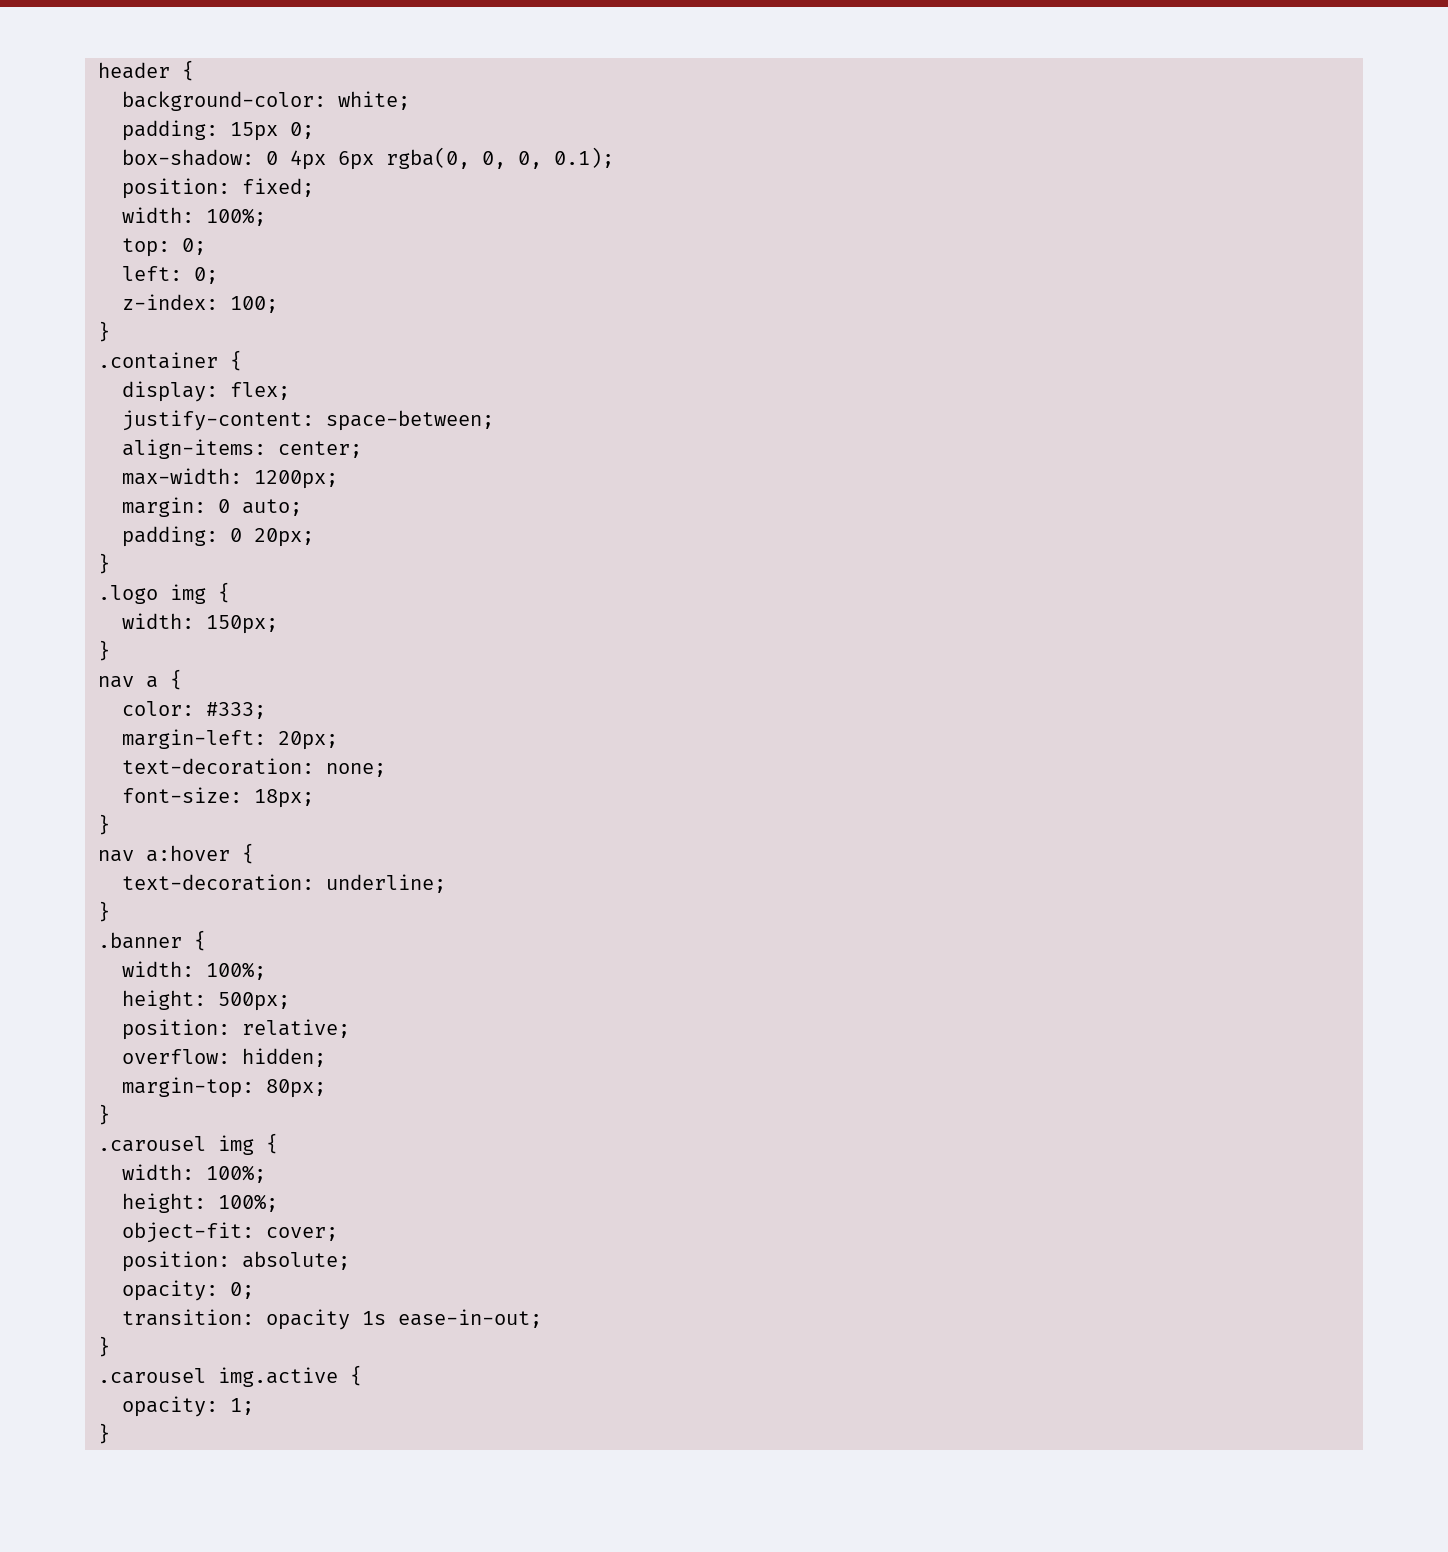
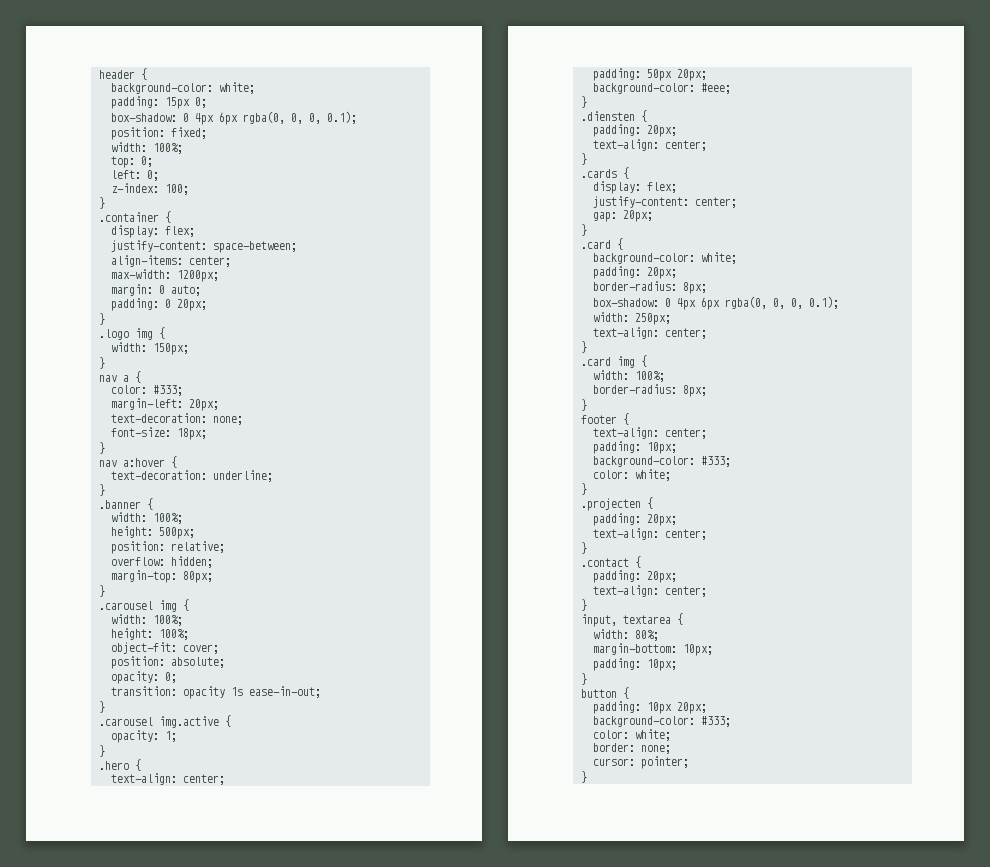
+ .hero {
+ text-align: center;
+ padding: 50px 20px;
+ background-color: #eee;
+ }
+ .diensten {
+ padding: 20px;
+ text-align: center;
+ }
+ .cards {
+ display: flex;
+ justify-content: center;
+ gap: 20px;
+ }
+ .card {
+ background-color: white;
+ padding: 20px;
+ border-radius: 8px;
+ box-shadow: 0 4px 6px rgba(0, 0, 0, 0.1);
+ width: 250px;
+ text-align: center;
+ }
+ .card img {
+ width: 100%;
+ border-radius: 8px;
+ }
+ footer {
+ text-align: center;
+ padding: 10px;
+ background-color: #333;
+ color: white;
+ }
+ .projecten {
+ padding: 20px;
+ text-align: center;
+ }
+ .contact {
+ padding: 20px;
+ text-align: center;
+ }
+ input, textarea {
+ width: 80%;
+ margin-bottom: 10px;
+ padding: 10px;
+ }
+ button {
+ padding: 10px 20px;
+ background-color: #333;
+ color: white;
+ border: none;
+ cursor: pointer;
+ }

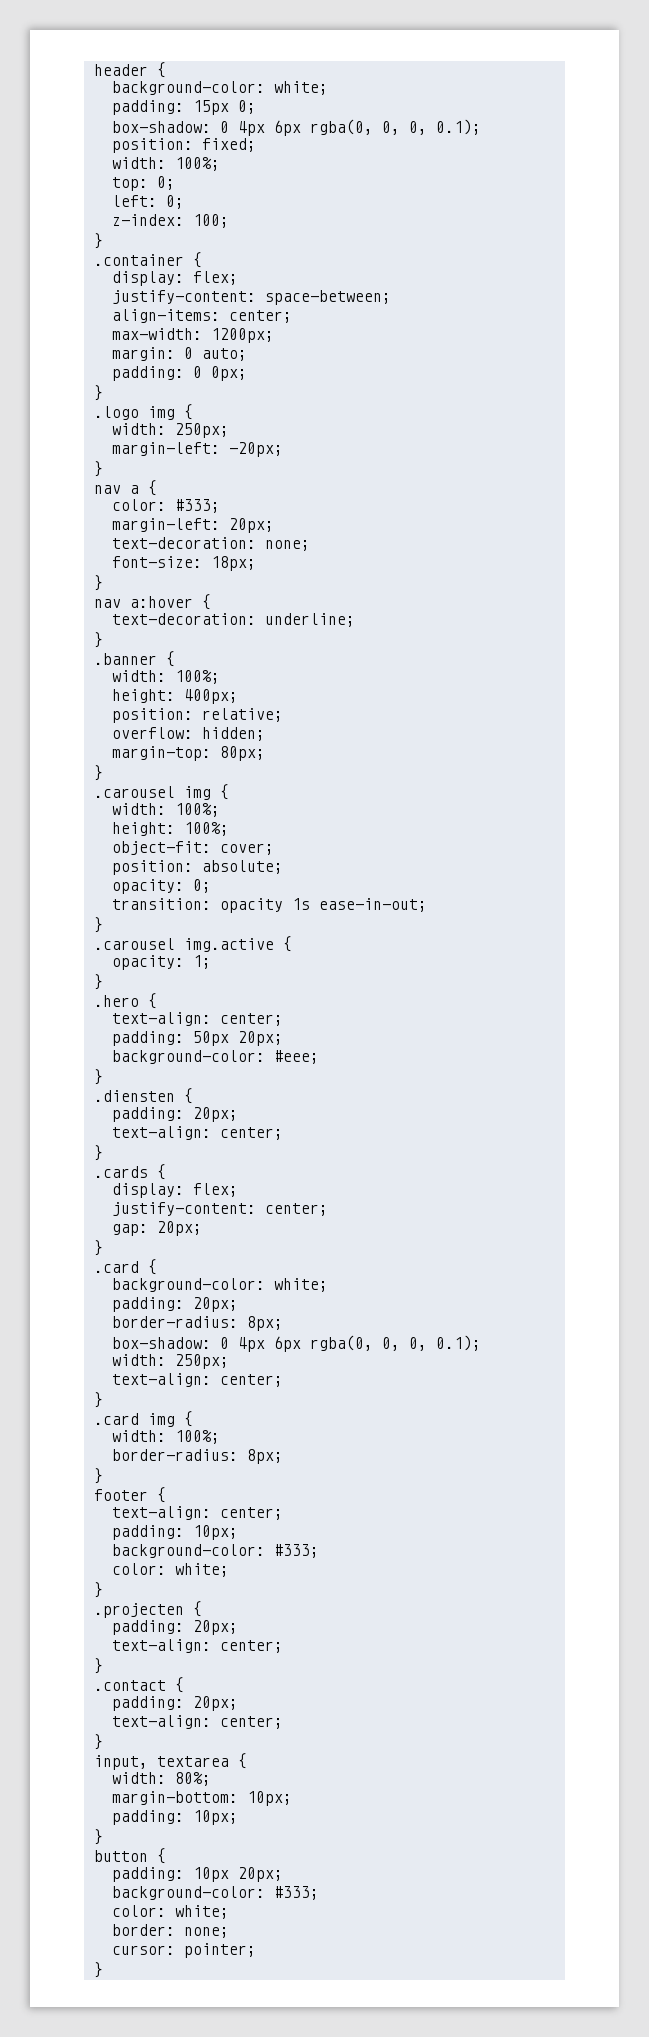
- padding: 0 20px;
+ padding: 0 0px;
  .logo img {
- width: 150px;
+ width: 250px;
+ margin-left: -20px;
- height: 500px;
+ height: 400px;

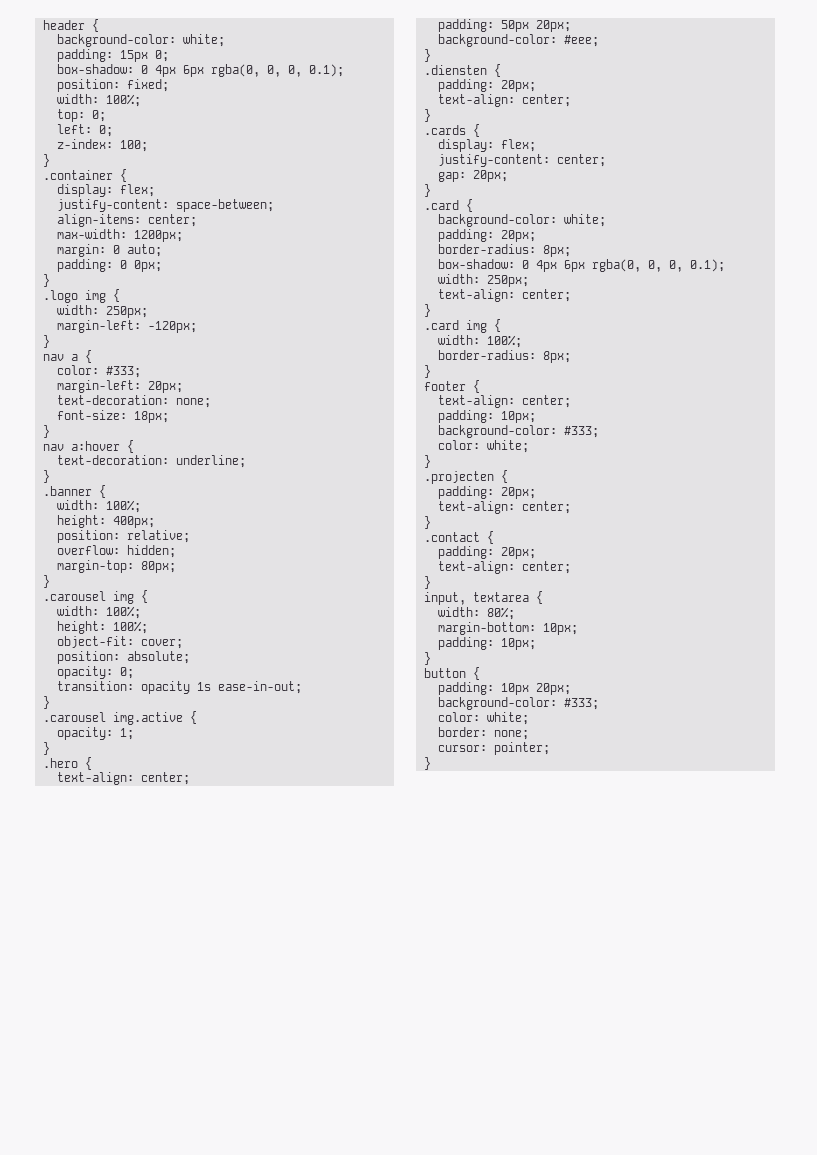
- margin-left: -20px;
+ margin-left: -120px;

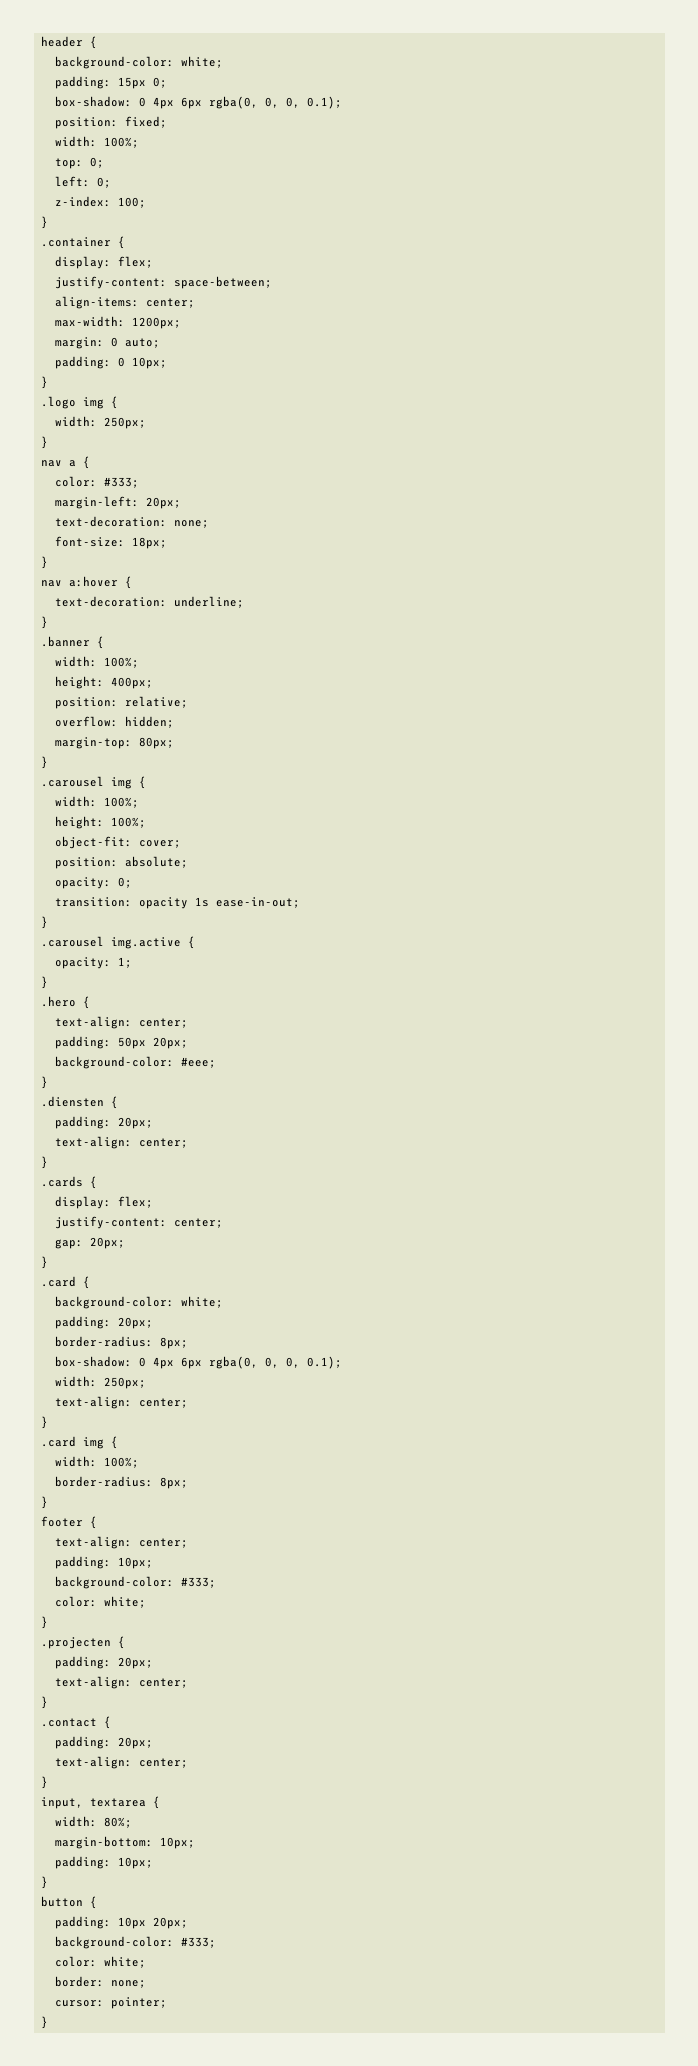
- padding: 0 0px;
+ padding: 0 10px;
- margin-left: -120px;

